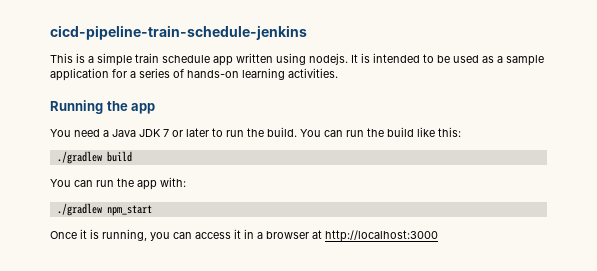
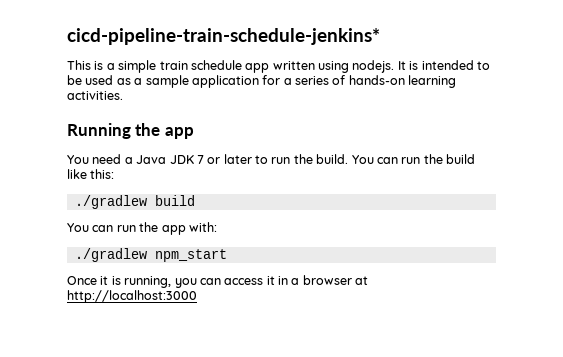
- cicd-pipeline-train-schedule-jenkins
+ cicd-pipeline-train-schedule-jenkins*

